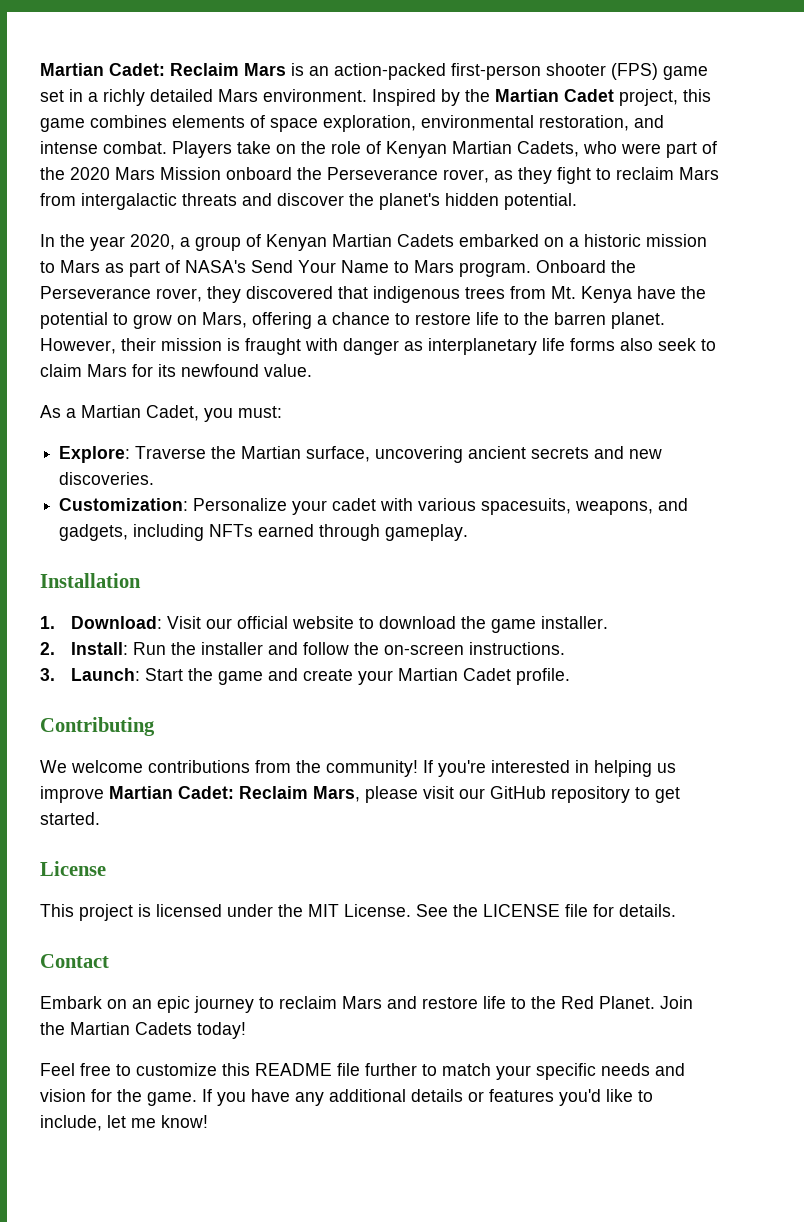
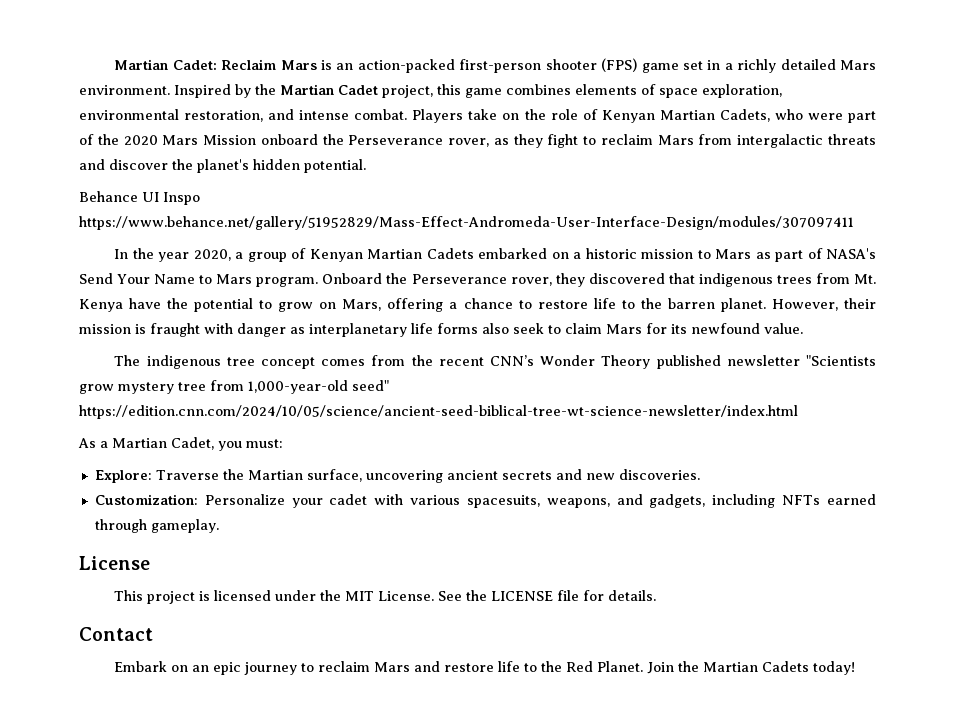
+ Behance UI Inspo https://www.behance.net/gallery/51952829/Mass-Effect-Andromeda-User-Interface-Design/modules/307097411
+ The indigenous tree concept comes from the recent CNN’s Wonder Theory published newsletter "Scientists grow mystery tree from 1,000-year-old seed" https://edition.cnn.com/2024/10/05/science/ancient-seed-biblical-tree-wt-science-newsletter/index.html
- Installation
- 1. Download: Visit our official website to download the game installer.
- 2. Install: Run the installer and follow the on-screen instructions.
- 3. Launch: Start the game and create your Martian Cadet profile.
- Contributing
- We welcome contributions from the community! If you're interested in helping us improve Martian Cadet: Reclaim Mars, please visit our GitHub repository to get started.
- Feel free to customize this README file further to match your specific needs and vision for the game. If you have any additional details or features you'd like to include, let me know!

